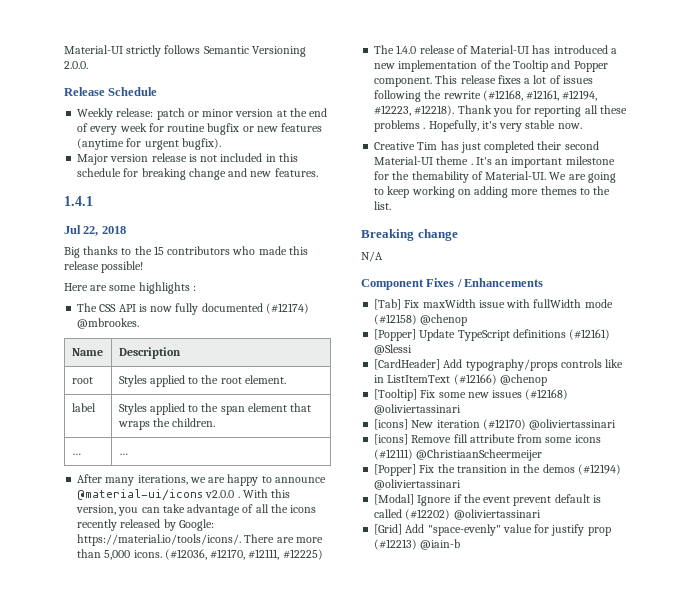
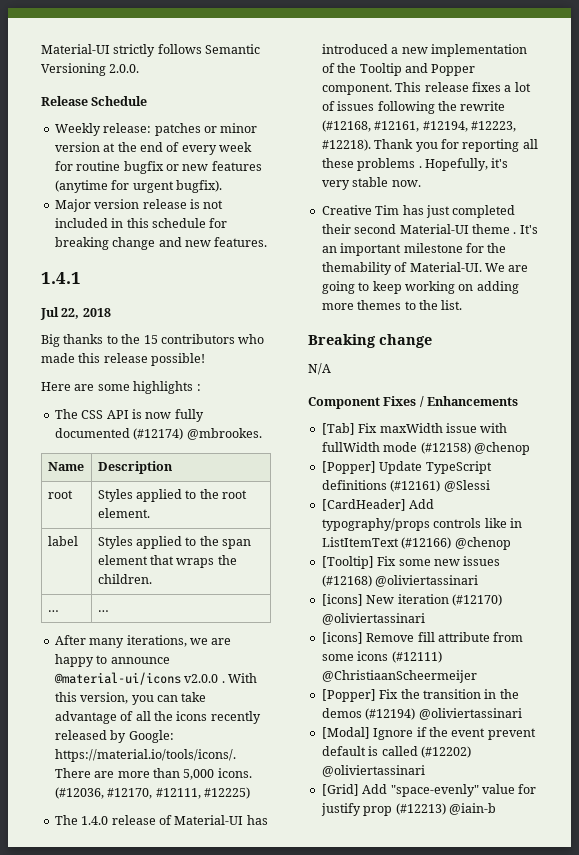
- Weekly release: patch or minor version at the end of every week for routine bugfix or new features (anytime for urgent bugfix).
+ Weekly release: patches or minor version at the end of every week for routine bugfix or new features (anytime for urgent bugfix).

